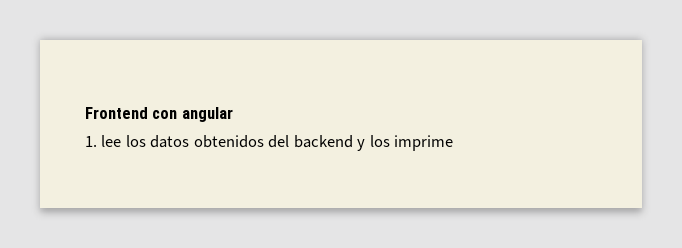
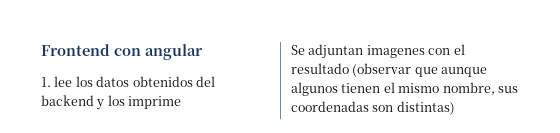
+ Se adjuntan imagenes con el resultado (observar que aunque algunos tienen el mismo nombre, sus coordenadas son distintas)

